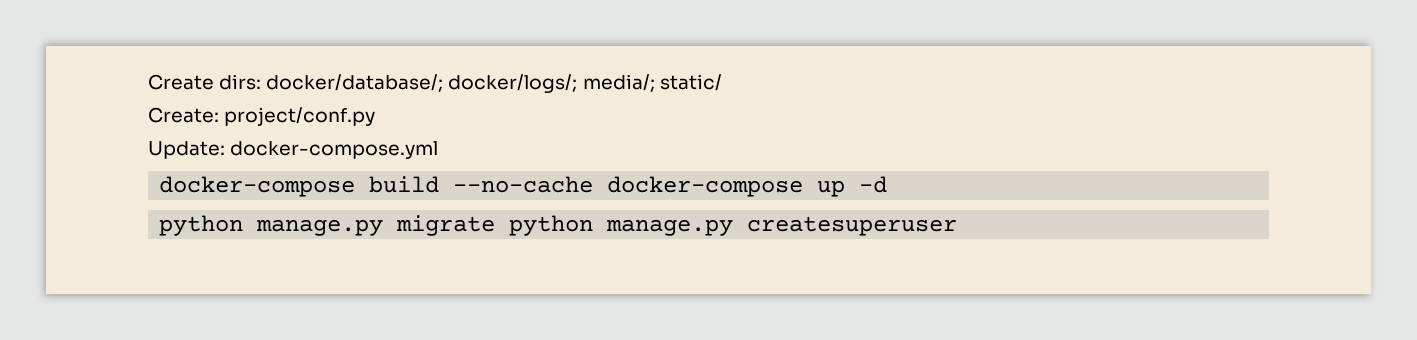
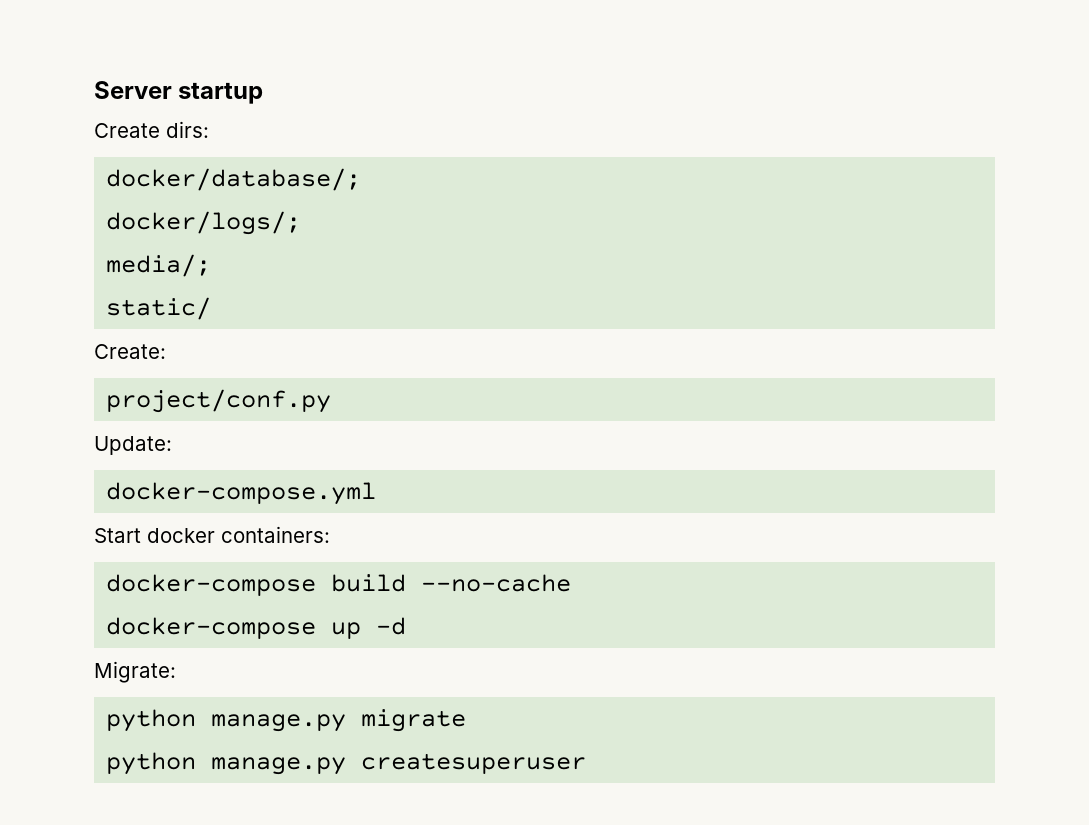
+ Server startup
- Create dirs: docker/database/; docker/logs/; media/; static/
+ Create dirs:
+ docker/database/;
+ docker/logs/;
+ media/;
+ static/
- Create: project/conf.py
+ Create:
+ project/conf.py
- Update: docker-compose.yml
+ Update:
+ docker-compose.yml
+ Start docker containers:
- docker-compose build --no-cache docker-compose up -d
+ docker-compose build --no-cache
+ docker-compose up -d
+ Migrate:
- python manage.py migrate python manage.py createsuperuser
+ python manage.py migrate
+ python manage.py createsuperuser

